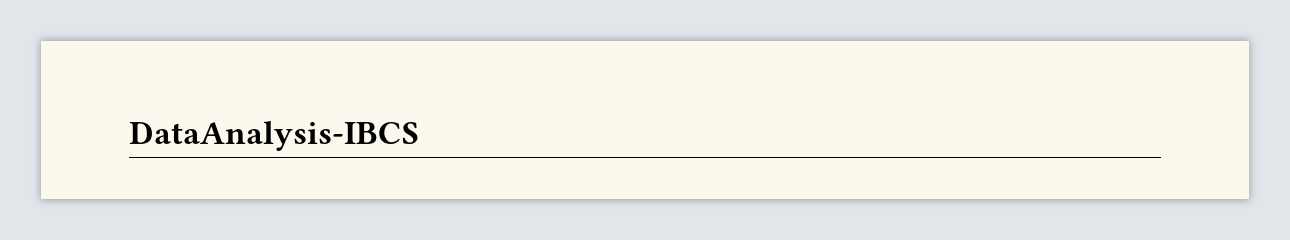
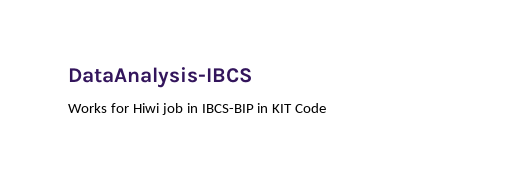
+ Works for Hiwi job in IBCS-BIP in KIT Code

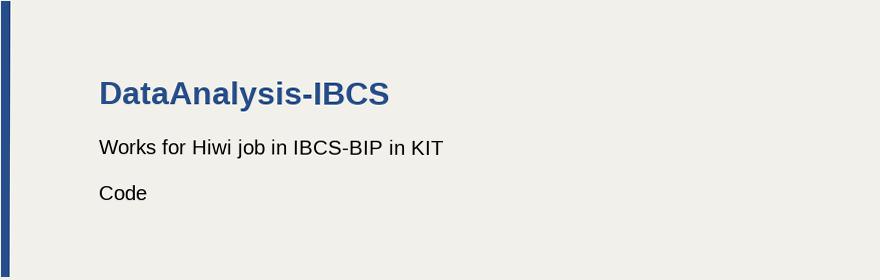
- Works for Hiwi job in IBCS-BIP in KIT Code
+ Works for Hiwi job in IBCS-BIP in KIT
+ Code

